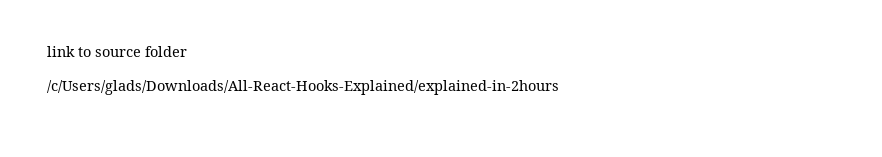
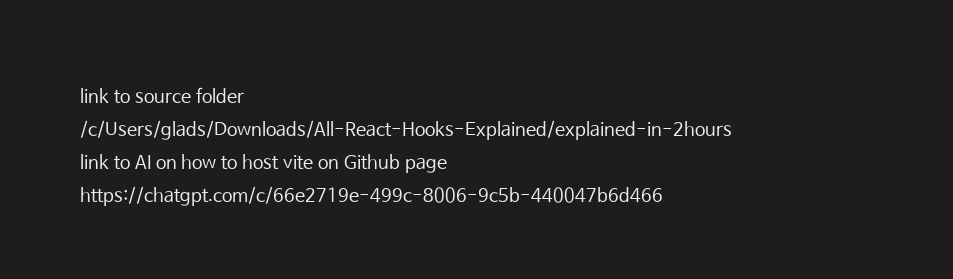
+ link to AI on how to host vite on Github page
+ https://chatgpt.com/c/66e2719e-499c-8006-9c5b-440047b6d466

